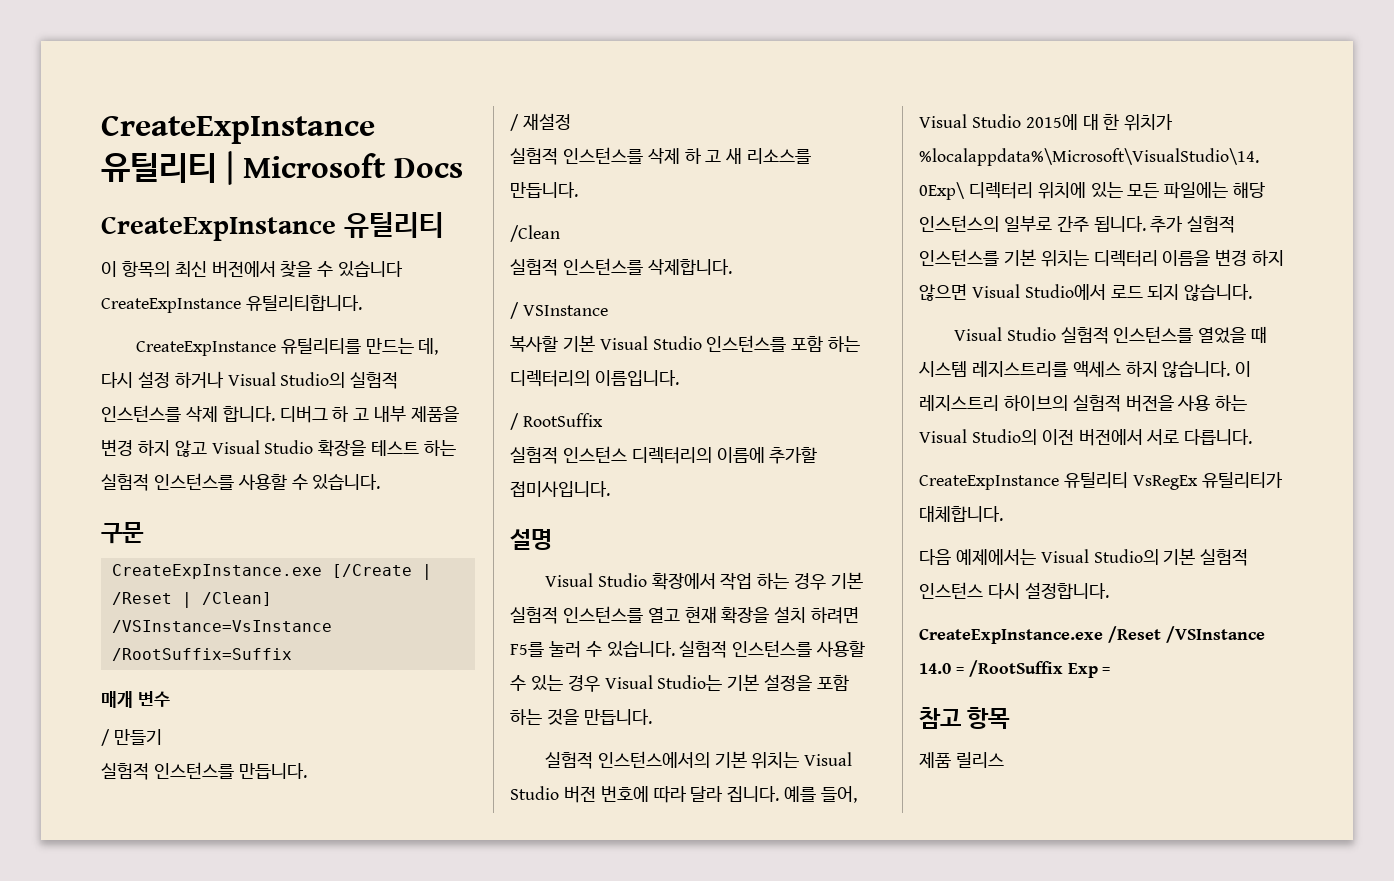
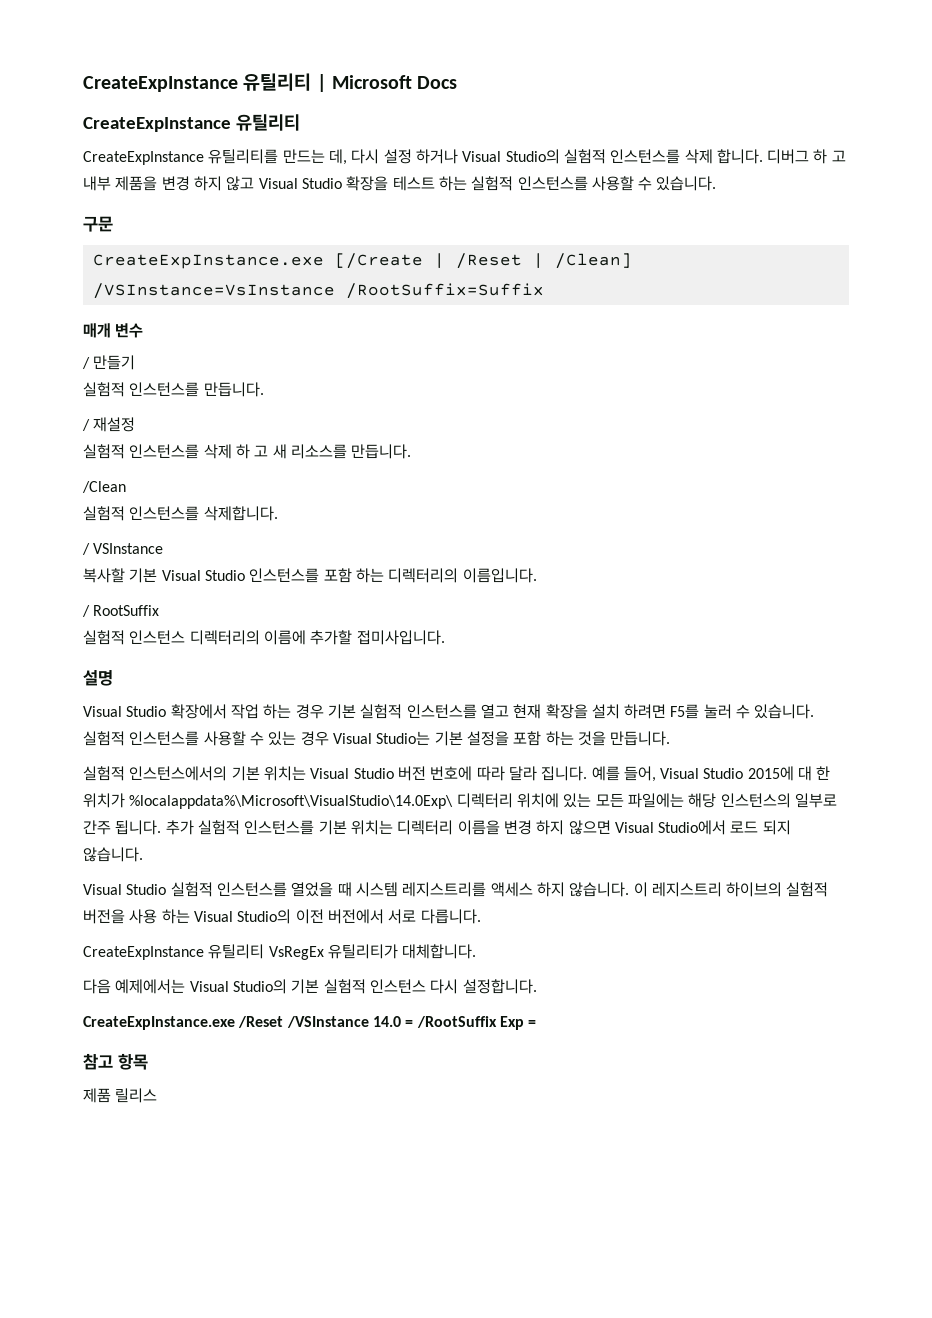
- 이 항목의 최신 버전에서 찾을 수 있습니다 CreateExpInstance 유틸리티합니다.

